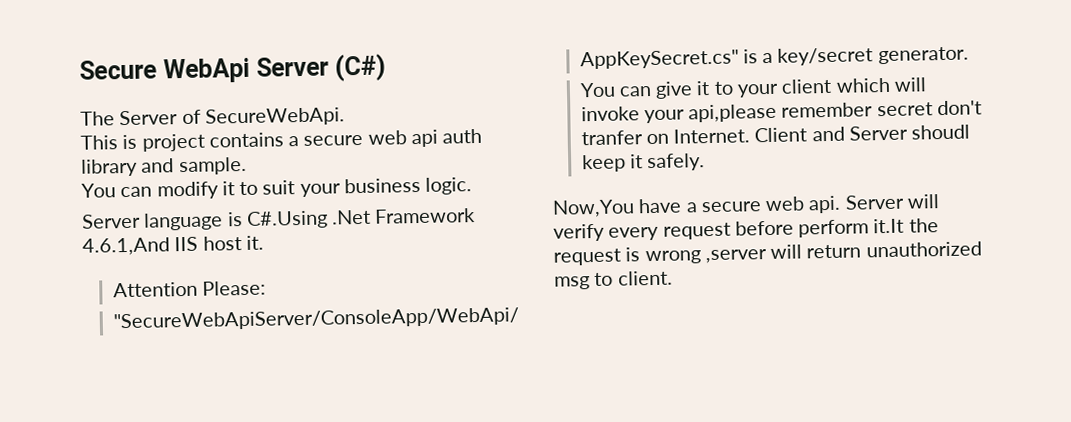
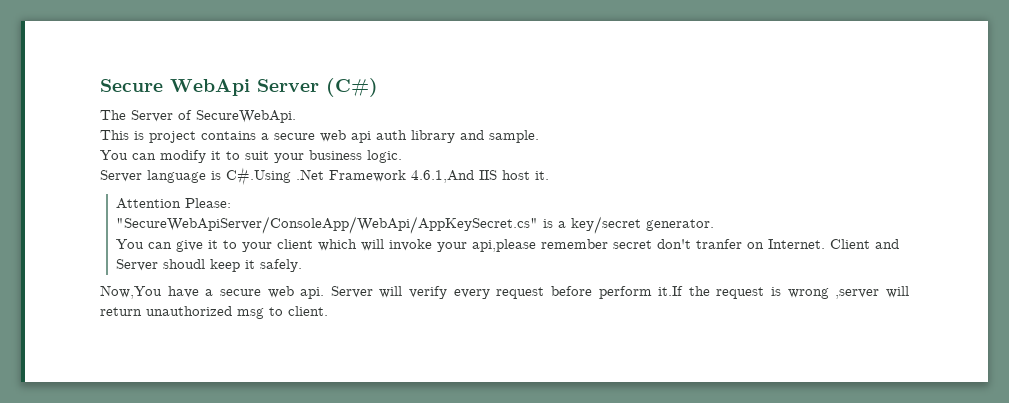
- Server will verify every request before perform it.It the request is wrong ,server will return unauthorized msg to client.
+ Server will verify every request before perform it.If the request is wrong ,server will return unauthorized msg to client.

